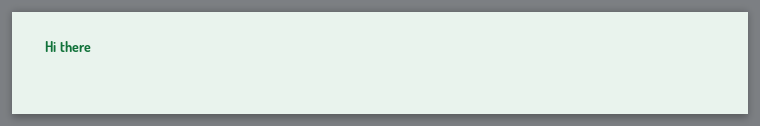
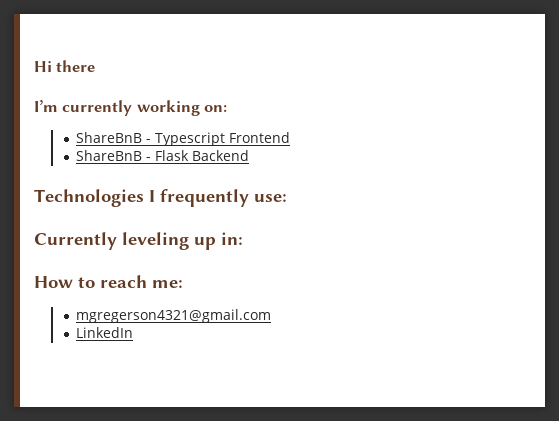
+ I’m currently working on:
+ ShareBnB - Typescript Frontend
+ ShareBnB - Flask Backend
+ Technologies I frequently use:
+ Currently leveling up in:
+ How to reach me:
+ mgregerson4321@gmail.com
+ LinkedIn

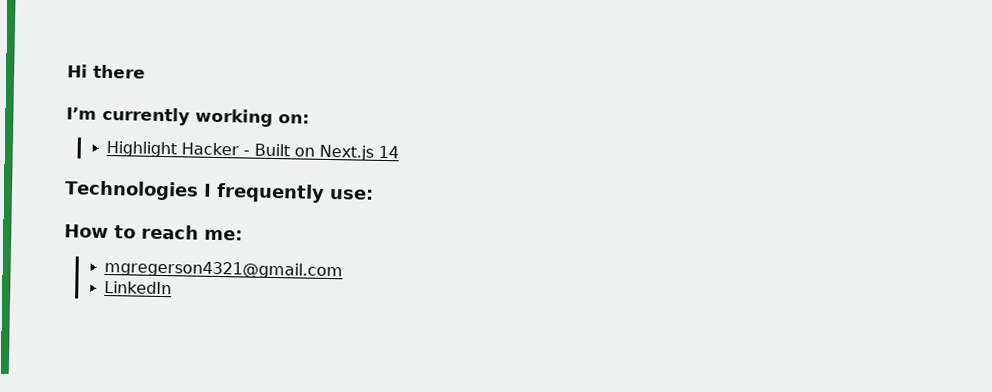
- ShareBnB - Typescript Frontend
- ShareBnB - Flask Backend
+ Highlight Hacker - Built on Next.js 14
- Currently leveling up in:

